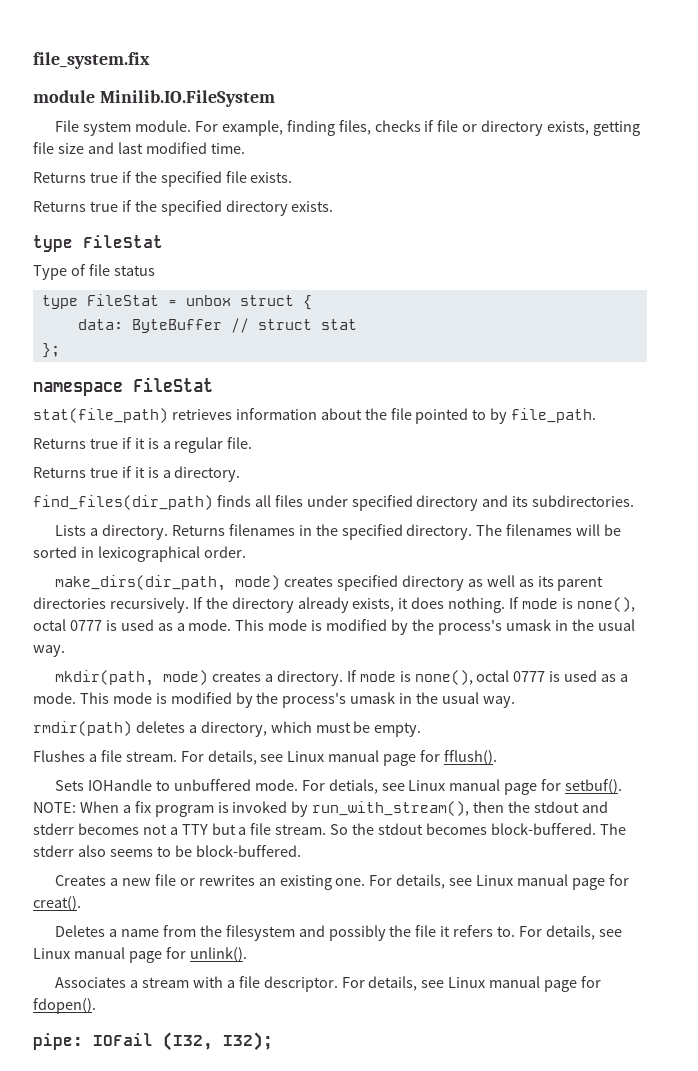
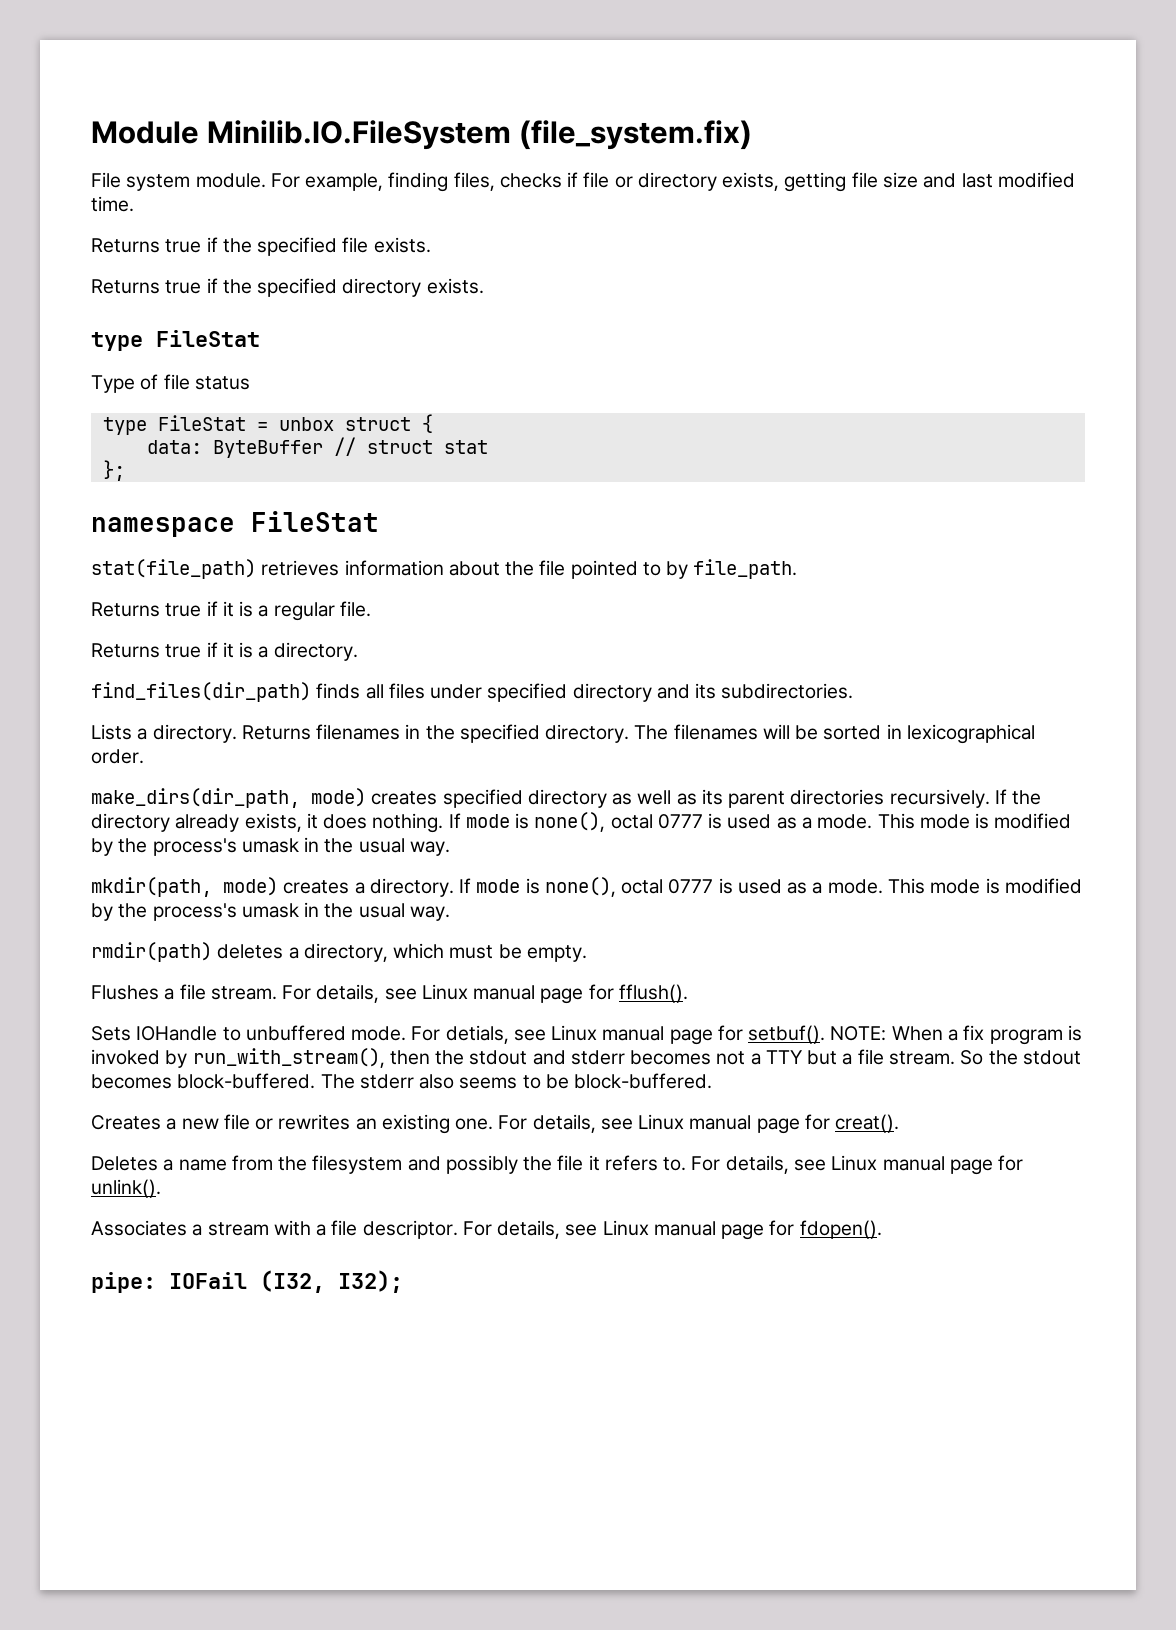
- file_system.fix
- module Minilib.IO.FileSystem
+ Module Minilib.IO.FileSystem (file_system.fix)

